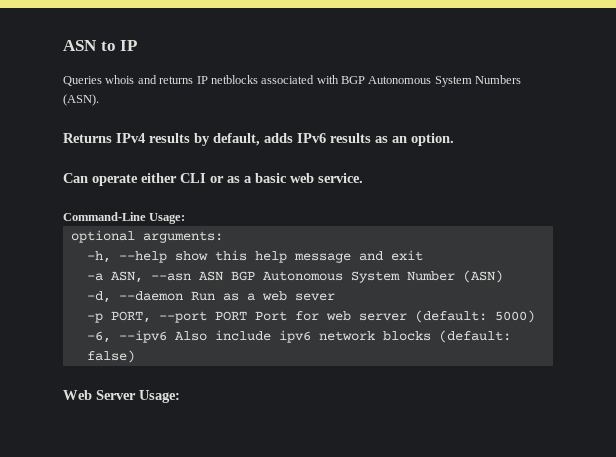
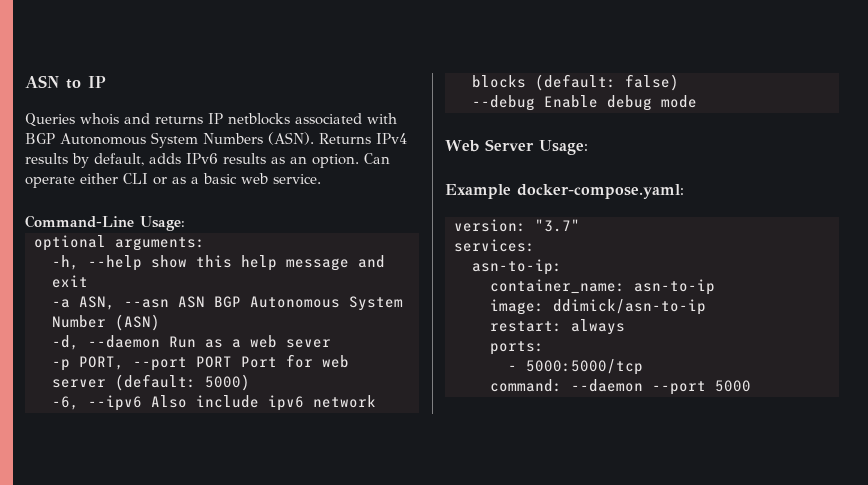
- Queries whois and returns IP netblocks associated with BGP Autonomous System Numbers (ASN).
- Returns IPv4 results by default, adds IPv6 results as an option.
- Can operate either CLI or as a basic web service.
+ Queries whois and returns IP netblocks associated with BGP Autonomous System Numbers (ASN). Returns IPv4 results by default, adds IPv6 results as an option. Can operate either CLI or as a basic web service.
+ --debug Enable debug mode
+ Example docker-compose.yaml:
+ version: "3.7"
+ services:
+ asn-to-ip:
+ container_name: asn-to-ip
+ image: ddimick/asn-to-ip
+ restart: always
+ ports:
+ - 5000:5000/tcp
+ command: --daemon --port 5000

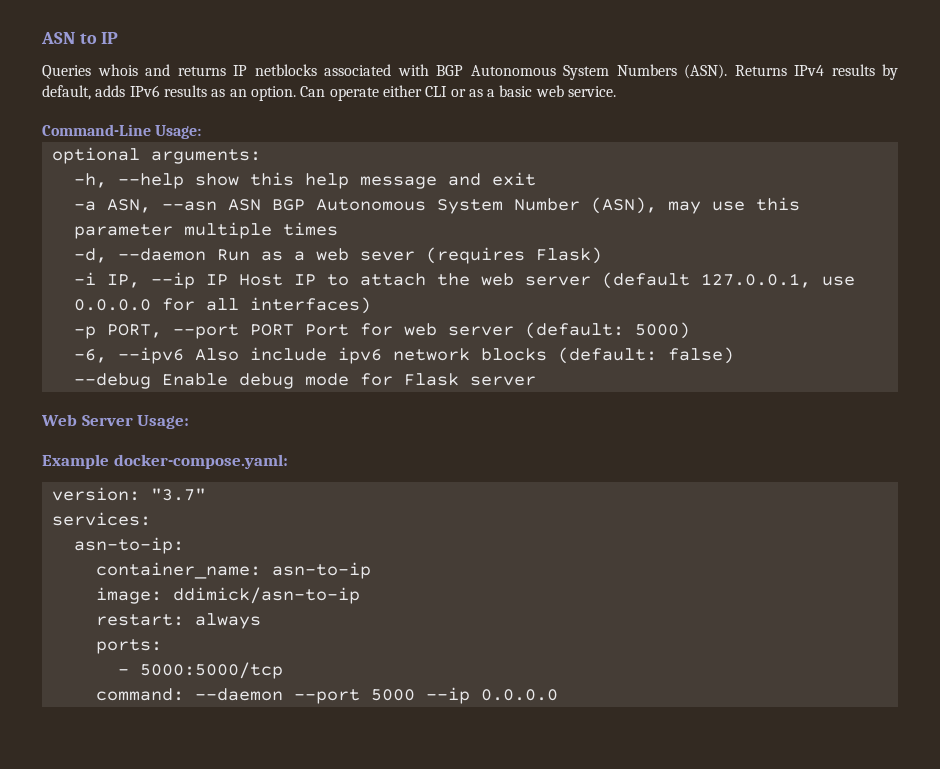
- -a ASN, --asn ASN BGP Autonomous System Number (ASN)
+ -a ASN, --asn ASN BGP Autonomous System Number (ASN), may use this parameter multiple times
- -d, --daemon Run as a web sever
+ -d, --daemon Run as a web sever (requires Flask)
+ -i IP, --ip IP Host IP to attach the web server (default 127.0.0.1, use 0.0.0.0 for all interfaces)
- --debug Enable debug mode
+ --debug Enable debug mode for Flask server
- command: --daemon --port 5000
+ command: --daemon --port 5000 --ip 0.0.0.0

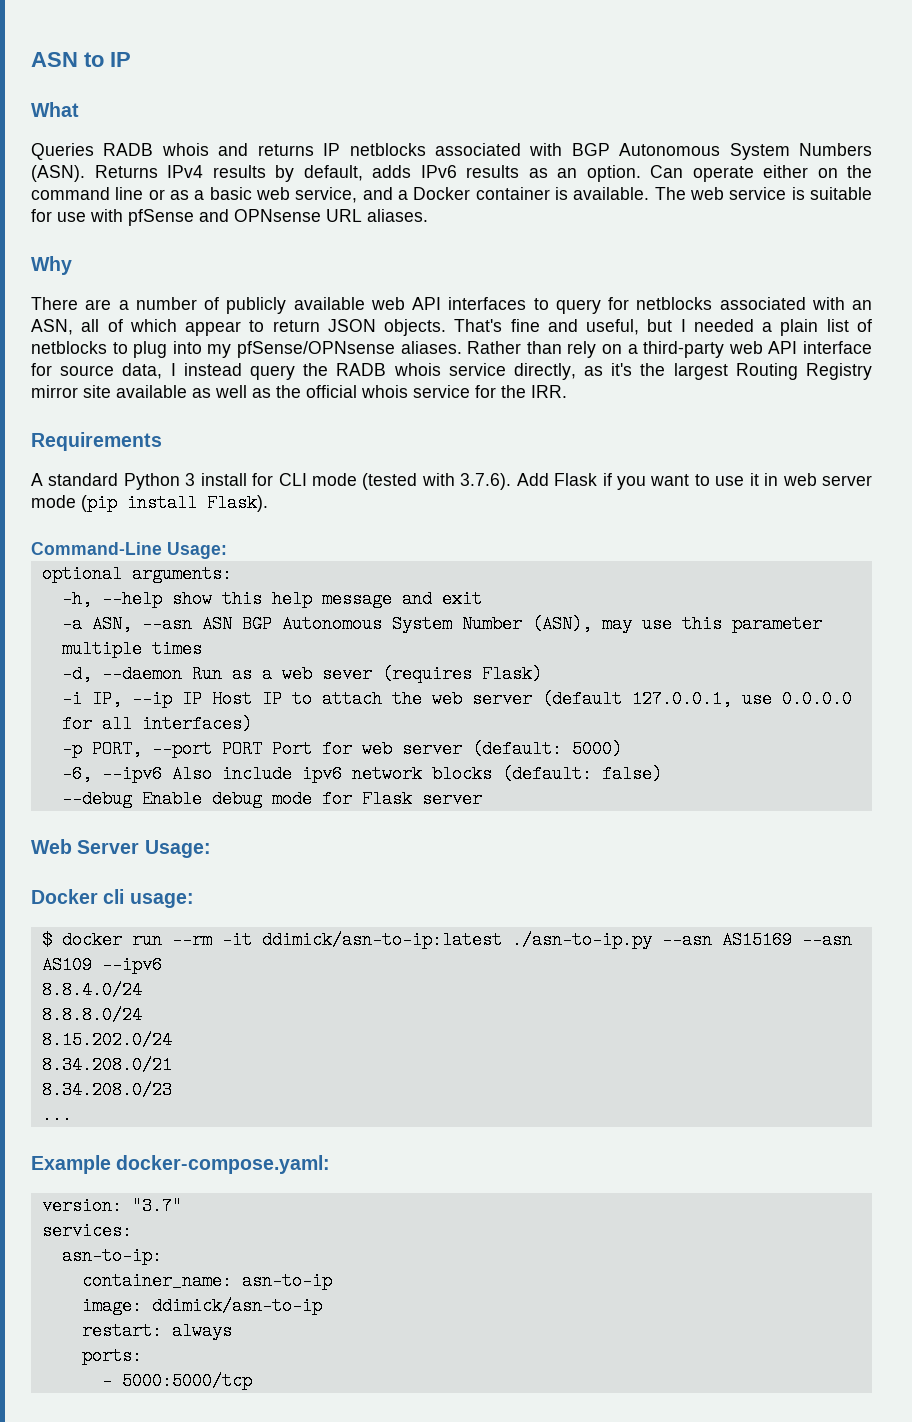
+ What
- Queries whois and returns IP netblocks associated with BGP Autonomous System Numbers (ASN).
+ Queries RADB whois and returns IP netblocks associated with BGP Autonomous System Numbers (ASN).
- Can operate either CLI or as a basic web service.
+ Can operate either on the command line or as a basic web service, and a Docker container is available. The web service is suitable for use with pfSense and OPNsense URL aliases.
+ Why
+ There are a number of publicly available web API interfaces to query for netblocks associated with an ASN, all of which appear to return JSON objects. That's fine and useful, but I needed a plain list of netblocks to plug into my pfSense/OPNsense aliases. Rather than rely on a third-party web API interface for source data, I instead query the RADB whois service directly, as it's the largest Routing Registry mirror site available as well as the official whois service for the IRR.
+ Requirements
+ A standard Python 3 install for CLI mode (tested with 3.7.6). Add Flask if you want to use it in web server mode (pip install Flask).
+ Docker cli usage:
+ $ docker run --rm -it ddimick/asn-to-ip:latest ./asn-to-ip.py --asn AS15169 --asn AS109 --ipv6
+ 8.8.4.0/24
+ 8.8.8.0/24
+ 8.15.202.0/24
+ 8.34.208.0/21
+ 8.34.208.0/23
+ ...
- command: --daemon --port 5000 --ip 0.0.0.0

